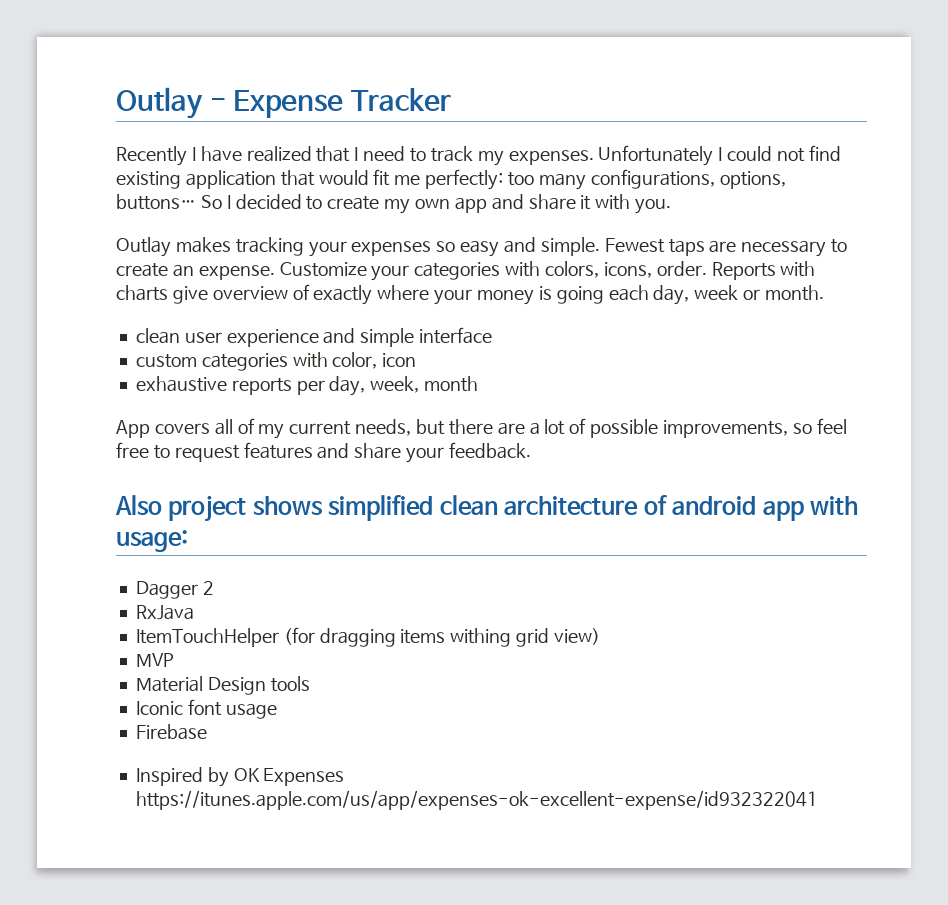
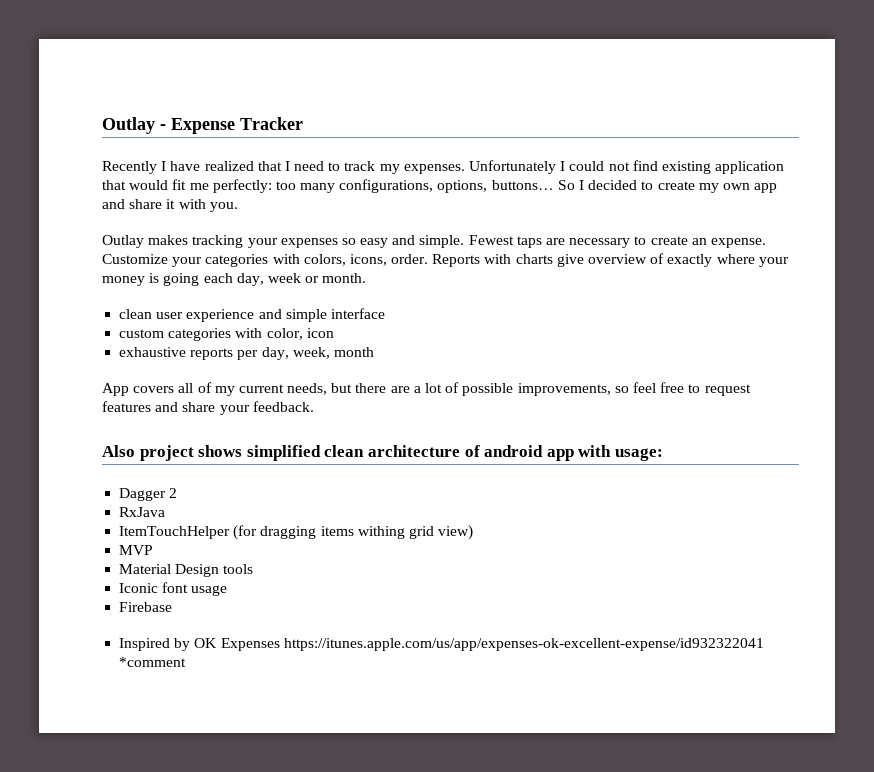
- Inspired by OK Expenses https://itunes.apple.com/us/app/expenses-ok-excellent-expense/id932322041
+ Inspired by OK Expenses https://itunes.apple.com/us/app/expenses-ok-excellent-expense/id932322041 *comment

